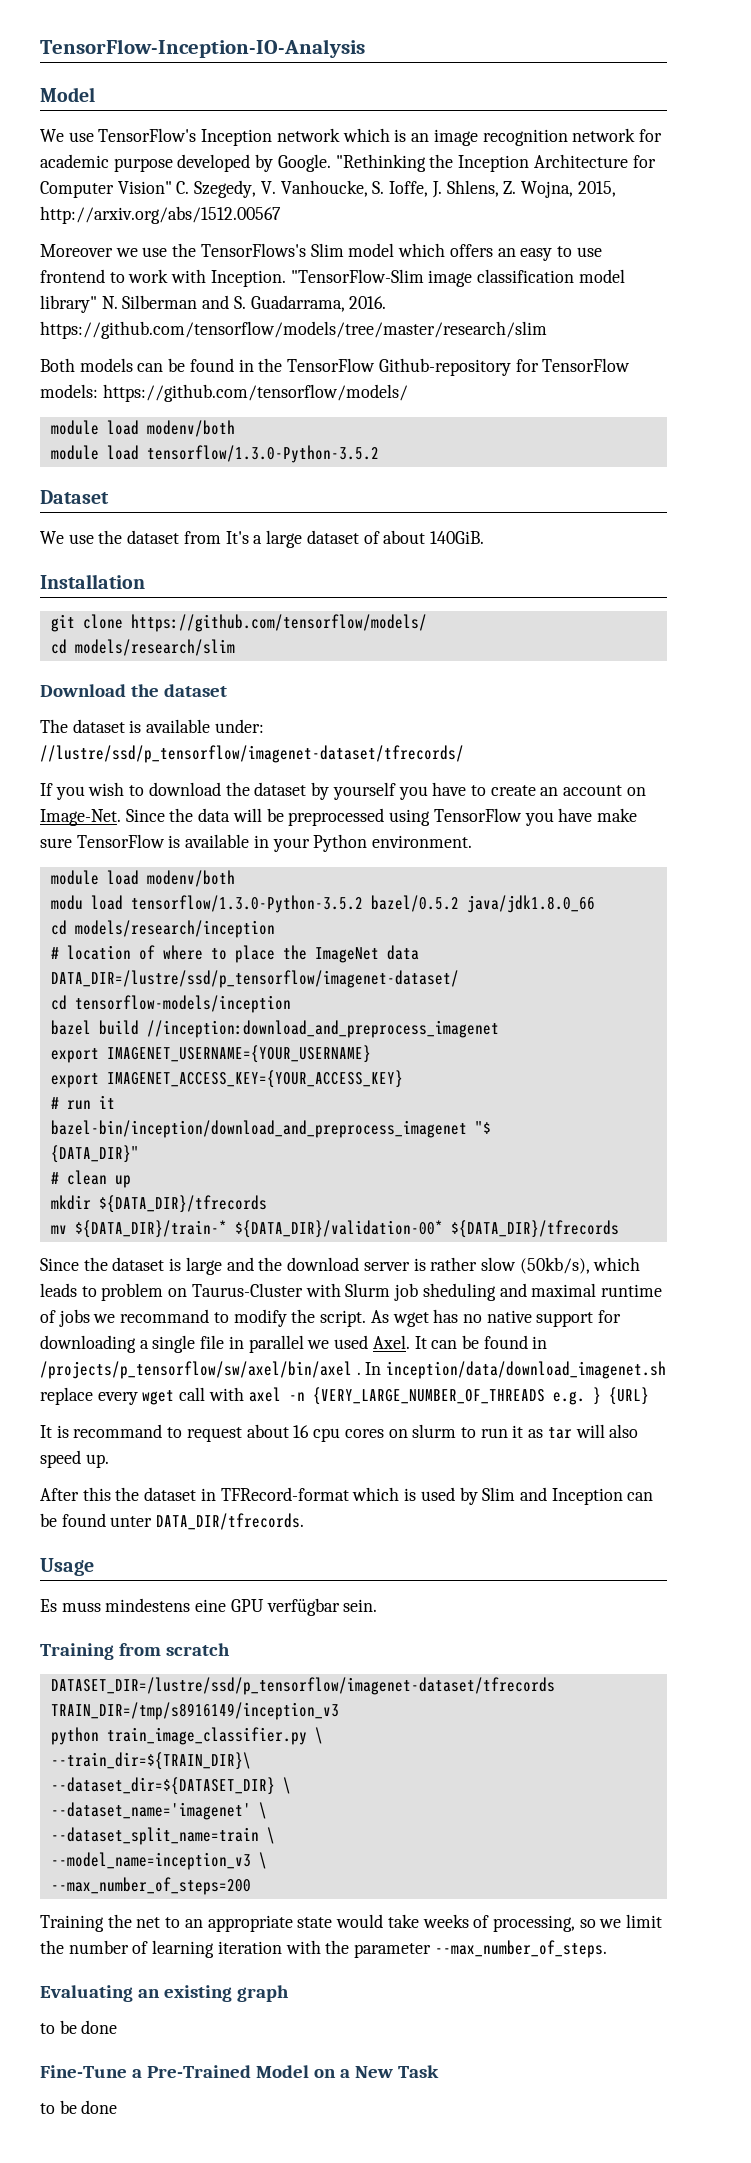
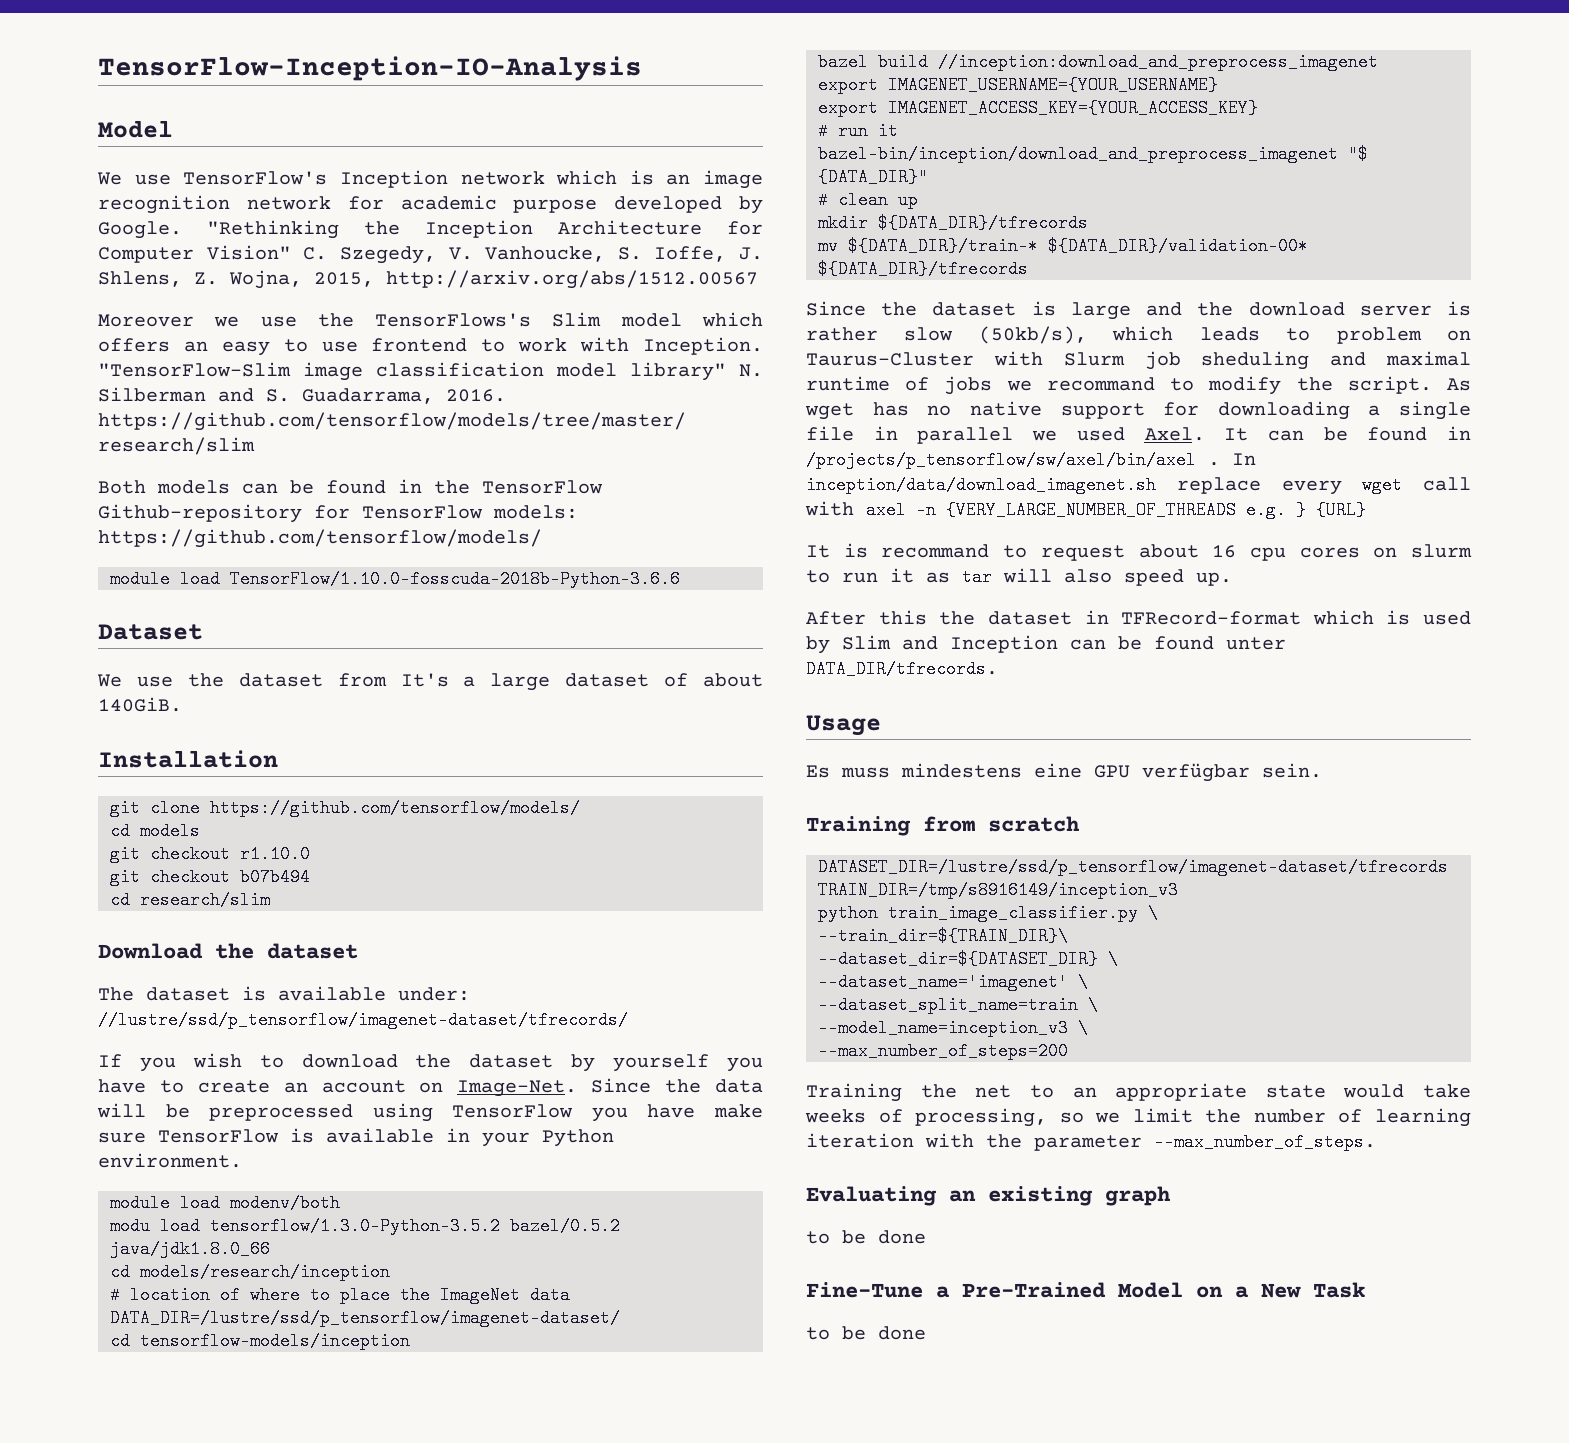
  Both models can be found in the TensorFlow Github-repository for TensorFlow models: https://github.com/tensorflow/models/
- module load modenv/both
- module load tensorflow/1.3.0-Python-3.5.2
+ module load TensorFlow/1.10.0-fosscuda-2018b-Python-3.6.6
- cd models/research/slim
+ cd models
+ git checkout r1.10.0
+ git checkout b07b494
+ cd research/slim

